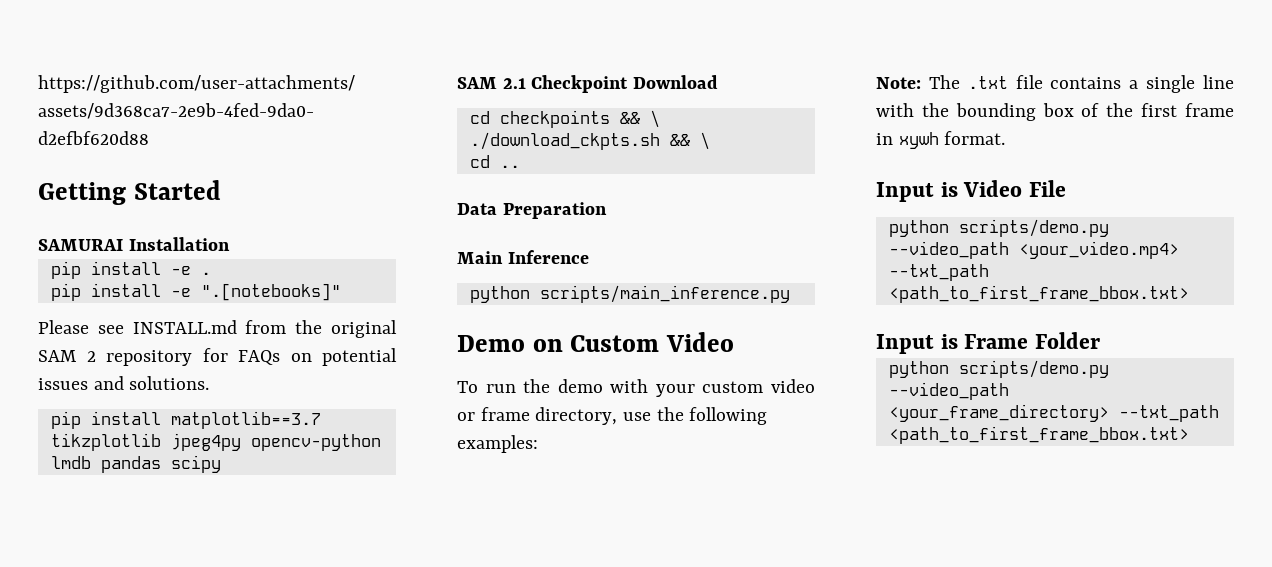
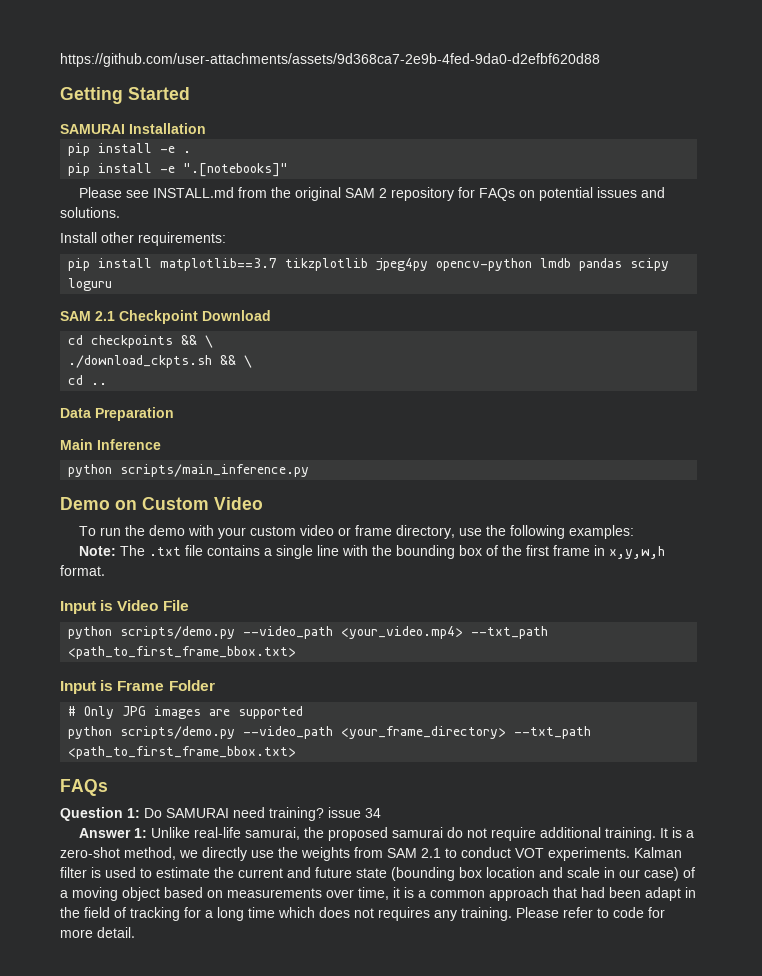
+ Install other requirements:
- pip install matplotlib==3.7 tikzplotlib jpeg4py opencv-python lmdb pandas scipy
+ pip install matplotlib==3.7 tikzplotlib jpeg4py opencv-python lmdb pandas scipy loguru
- Note: The .txt file contains a single line with the bounding box of the first frame in xywh format.
+ Note: The .txt file contains a single line with the bounding box of the first frame in x,y,w,h format.
+ # Only JPG images are supported
  python scripts/demo.py --video_path <your_frame_directory> --txt_path <path_to_first_frame_bbox.txt>
+ FAQs
+ Question 1: Do SAMURAI need training? issue 34
+ Answer 1: Unlike real-life samurai, the proposed samurai do not require additional training. It is a zero-shot method, we directly use the weights from SAM 2.1 to conduct VOT experiments. Kalman filter is used to estimate the current and future state (bounding box location and scale in our case) of a moving object based on measurements over time, it is a common approach that had been adapt in the field of tracking for a long time which does not requires any training. Please refer to code for more detail.

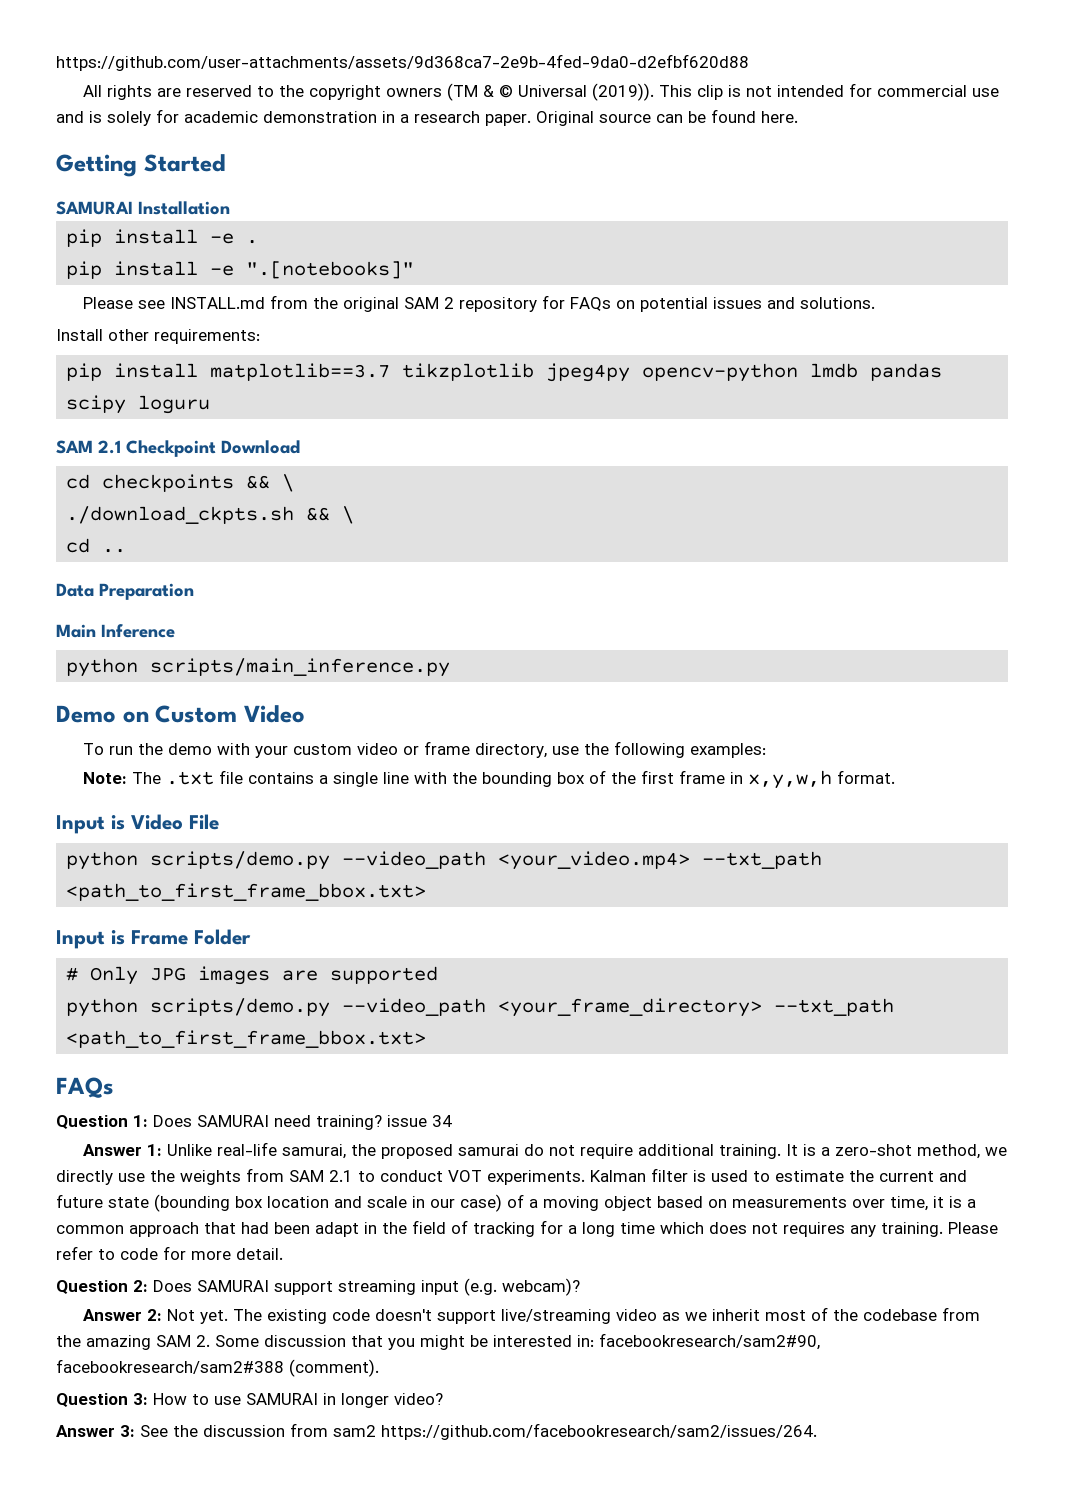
+ All rights are reserved to the copyright owners (TM & © Universal (2019)). This clip is not intended for commercial use and is solely for academic demonstration in a research paper. Original source can be found here.
- Question 1: Do SAMURAI need training? issue 34
+ Question 1: Does SAMURAI need training? issue 34
+ Question 2: Does SAMURAI support streaming input (e.g. webcam)?
+ Answer 2: Not yet. The existing code doesn't support live/streaming video as we inherit most of the codebase from the amazing SAM 2. Some discussion that you might be interested in: facebookresearch/sam2#90, facebookresearch/sam2#388 (comment).
+ Question 3: How to use SAMURAI in longer video?
+ Answer 3: See the discussion from sam2 https://github.com/facebookresearch/sam2/issues/264.

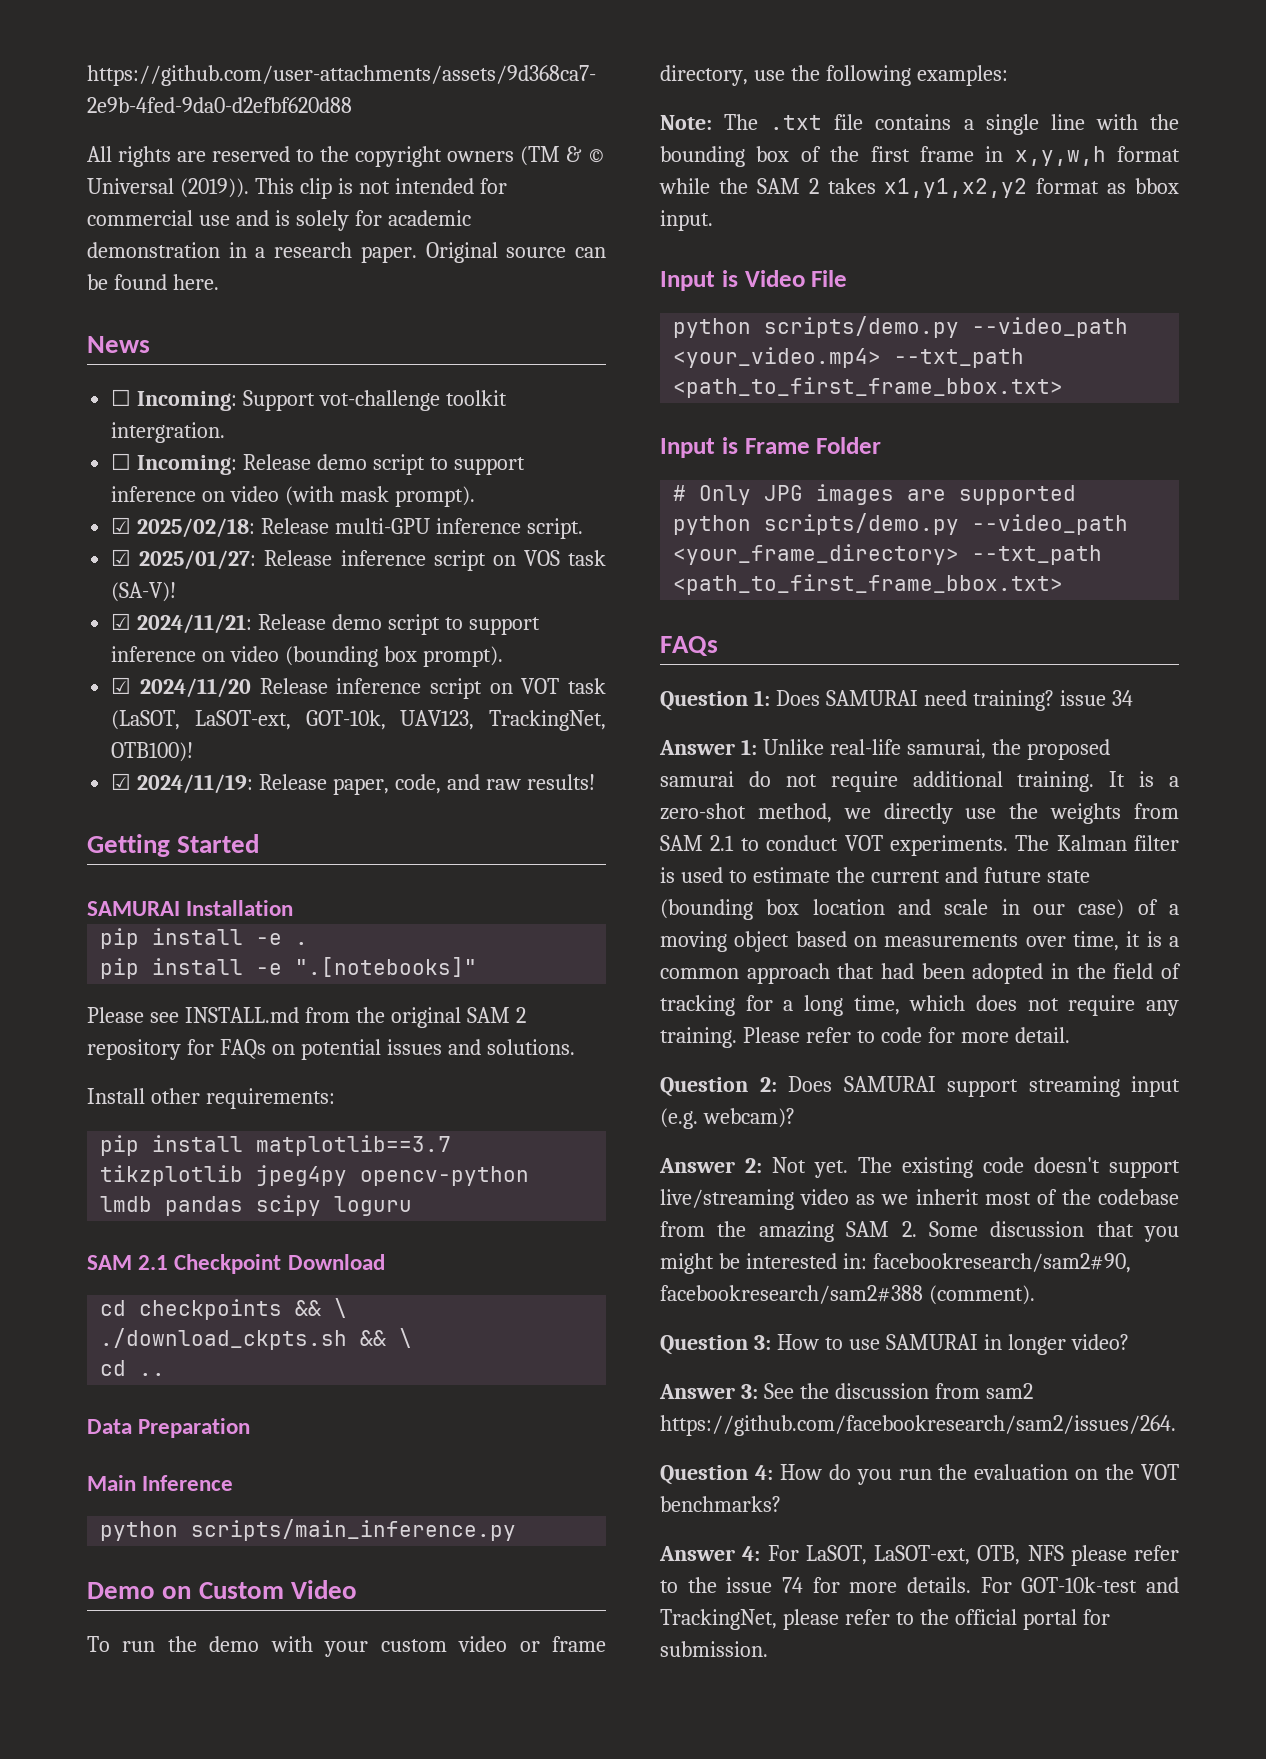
+ News
+ ☐ Incoming: Support vot-challenge toolkit intergration.
+ ☐ Incoming: Release demo script to support inference on video (with mask prompt).
+ ☑ 2025/02/18: Release multi-GPU inference script.
+ ☑ 2025/01/27: Release inference script on VOS task (SA-V)!
+ ☑ 2024/11/21: Release demo script to support inference on video (bounding box prompt).
+ ☑ 2024/11/20 Release inference script on VOT task (LaSOT, LaSOT-ext, GOT-10k, UAV123, TrackingNet, OTB100)!
+ ☑ 2024/11/19: Release paper, code, and raw results!
- Note: The .txt file contains a single line with the bounding box of the first frame in x,y,w,h format.
+ Note: The .txt file contains a single line with the bounding box of the first frame in x,y,w,h format while the SAM 2 takes x1,y1,x2,y2 format as bbox input.
- Kalman filter is used to estimate the current and future state (bounding box location and scale in our case) of a moving object based on measurements over time, it is a common approach that had been adapt in the field of tracking for a long time which does not requires any training.
+ The Kalman filter is used to estimate the current and future state (bounding box location and scale in our case) of a moving object based on measurements over time, it is a common approach that had been adopted in the field of tracking for a long time, which does not require any training.
+ Question 4: How do you run the evaluation on the VOT benchmarks?
+ Answer 4: For LaSOT, LaSOT-ext, OTB, NFS please refer to the issue 74 for more details. For GOT-10k-test and TrackingNet, please refer to the official portal for submission.

